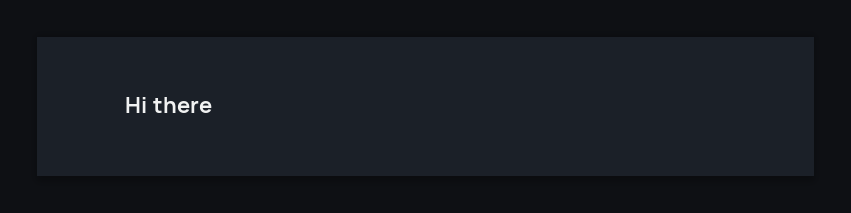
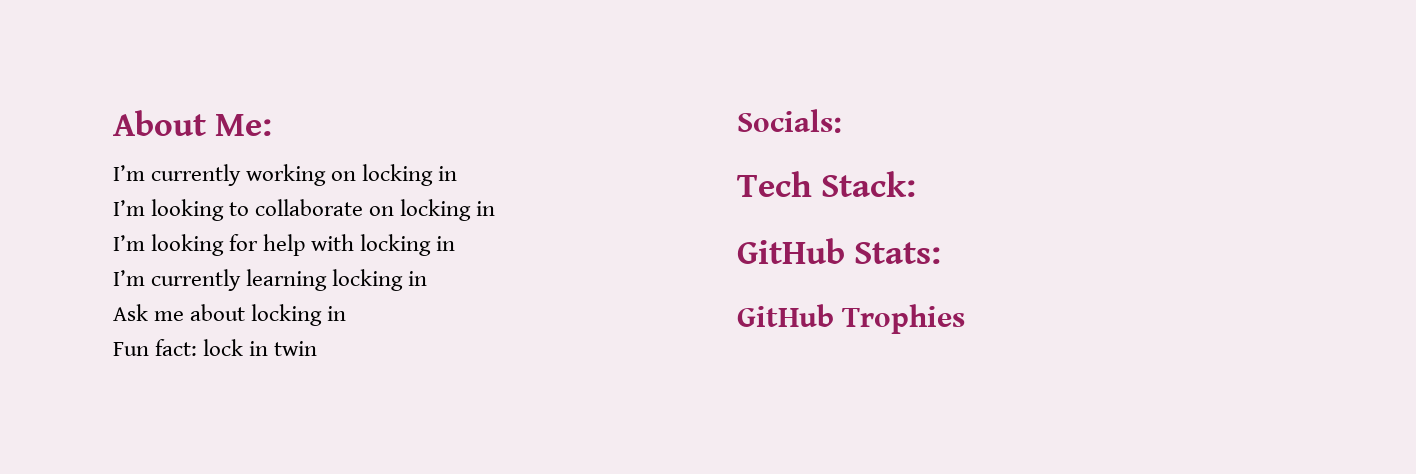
- Hi there
+ About Me:
+ I’m currently working on locking in
+ I’m looking to collaborate on locking in
+ I’m looking for help with locking in
+ I’m currently learning locking in
+ Ask me about locking in
+ Fun fact: lock in twin
+ Socials:
+ Tech Stack:
+ GitHub Stats:
+ GitHub Trophies

